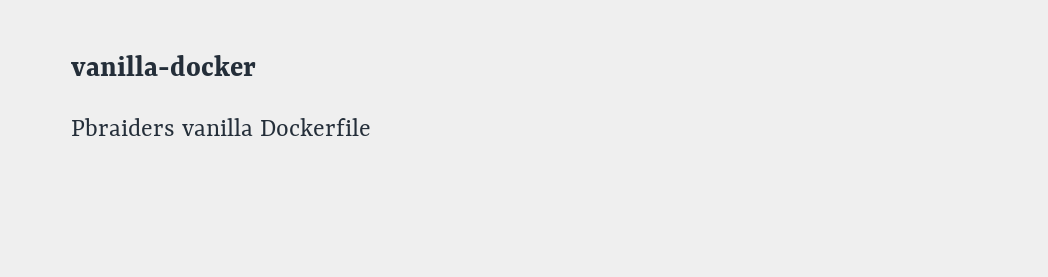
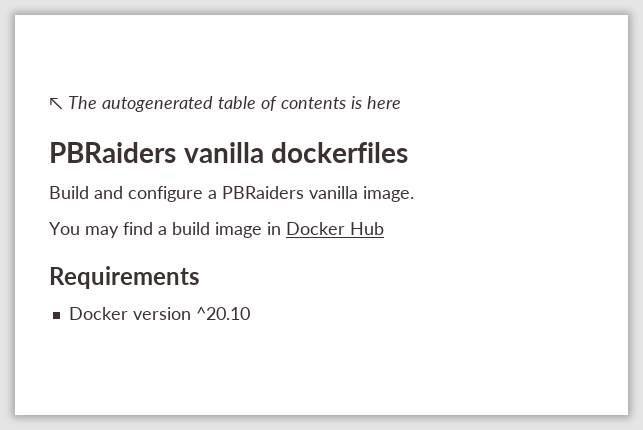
- vanilla-docker
- Pbraiders vanilla Dockerfile
+ ↖ The autogenerated table of contents is here
+ PBRaiders vanilla dockerfiles
+ Build and configure a PBRaiders vanilla image.
+ You may find a build image in Docker Hub
+ Requirements
+ Docker version ^20.10

